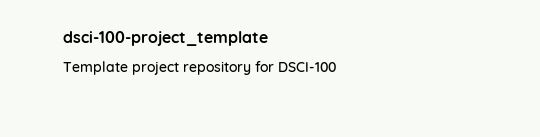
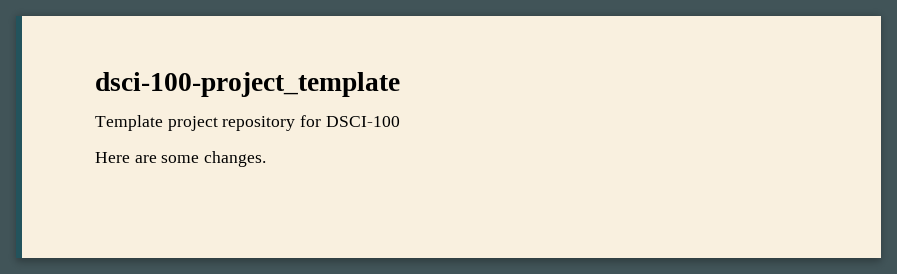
+ Here are some changes.

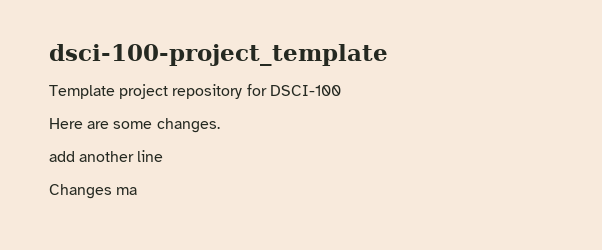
+ add another line
+ Changes ma

